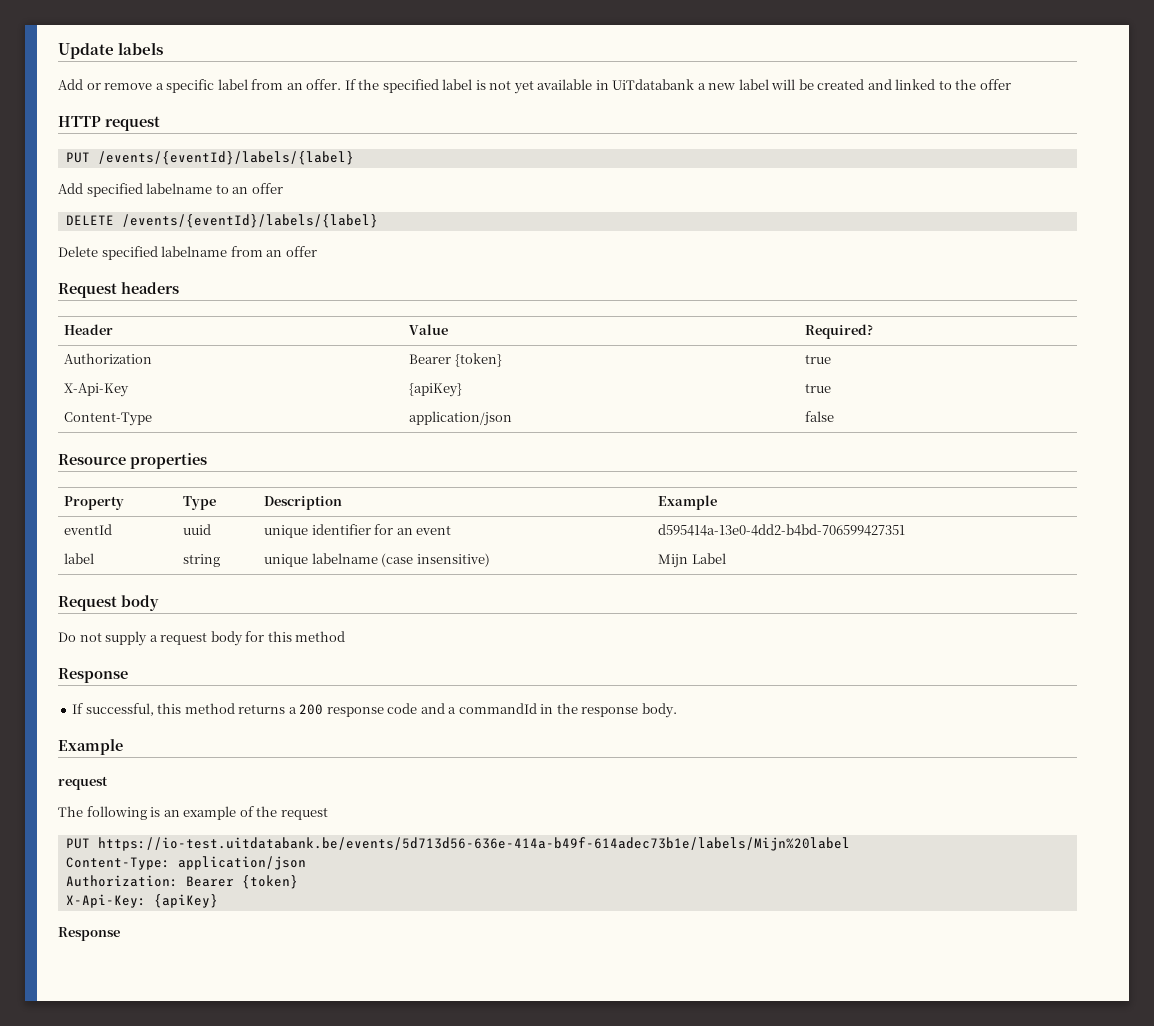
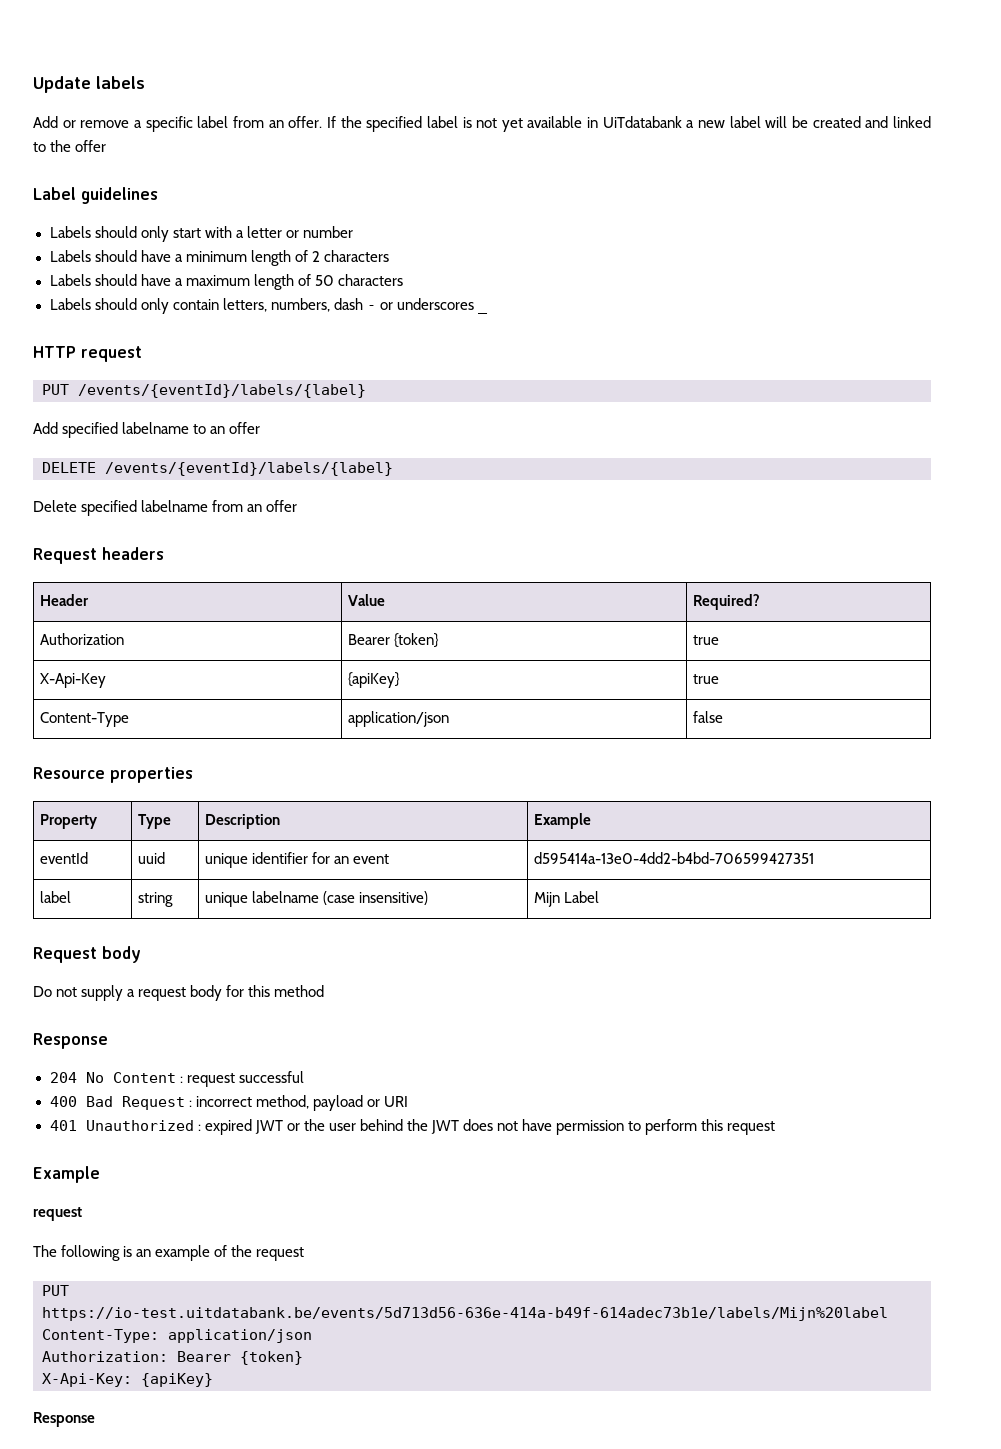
+ Label guidelines
+ Labels should only start with a letter or number
+ Labels should have a minimum length of 2 characters
+ Labels should have a maximum length of 50 characters
+ Labels should only contain letters, numbers, dash - or underscores _
- If successful, this method returns a 200 response code and a commandId in the response body.
+ 204 No Content : request successful
+ 400 Bad Request : incorrect method, payload or URI
+ 401 Unauthorized : expired JWT or the user behind the JWT does not have permission to perform this request

